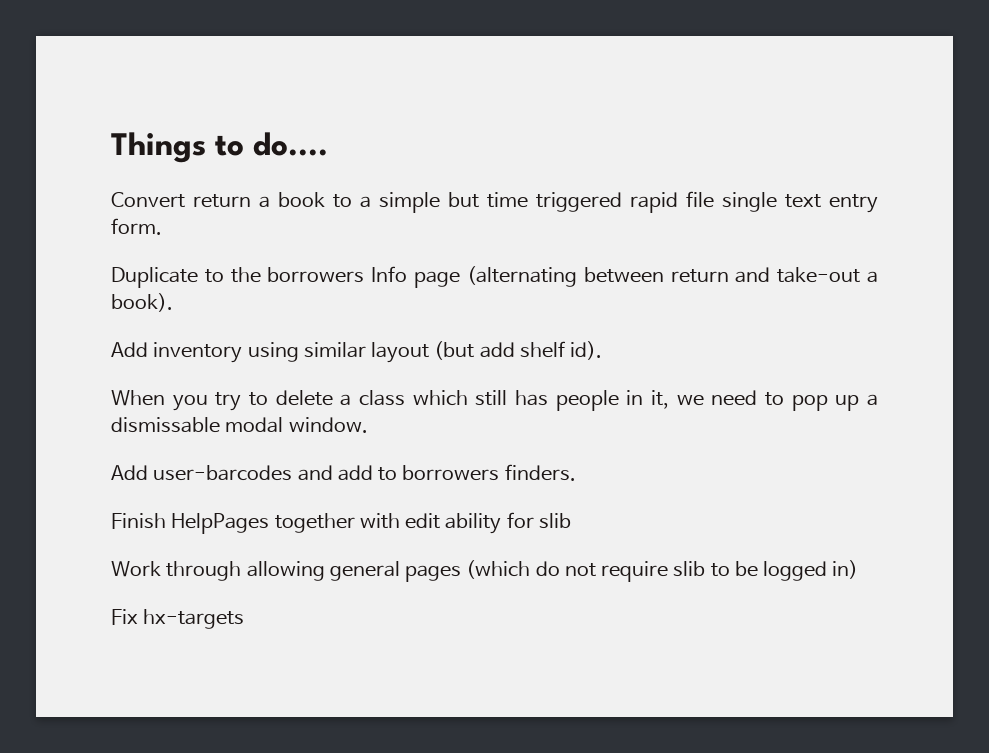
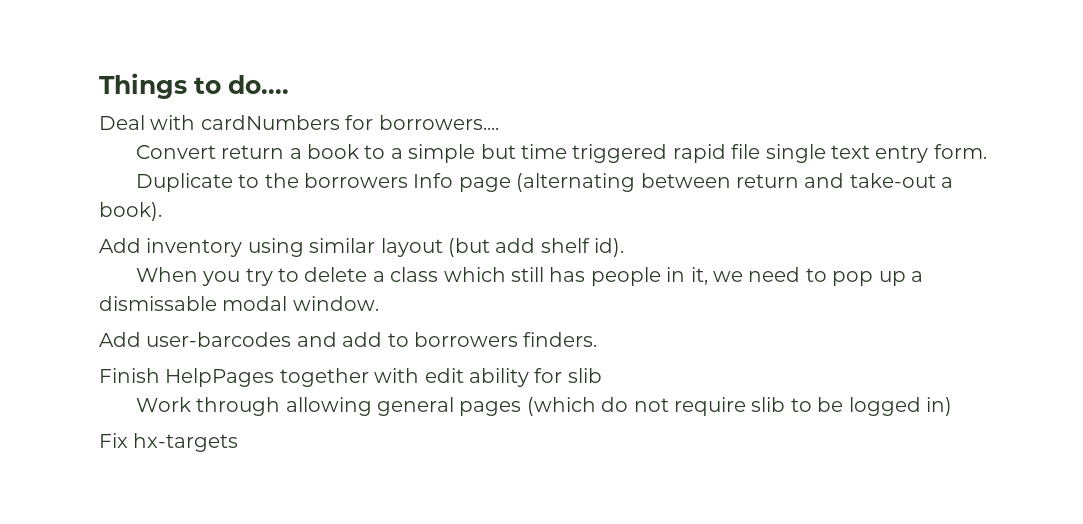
+ Deal with cardNumbers for borrowers....

